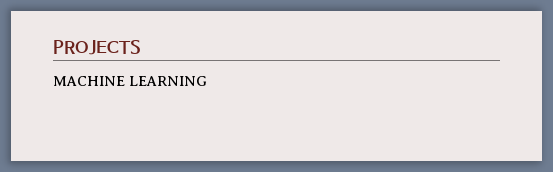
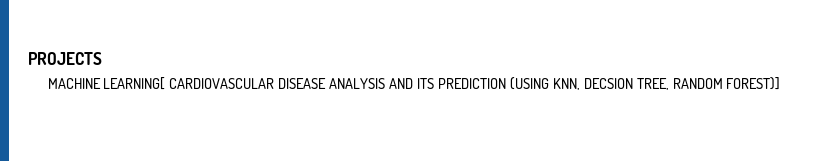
- MACHINE LEARNING
+ MACHINE LEARNING[ CARDIOVASCULAR DISEASE ANALYSIS AND ITS PREDICTION (USING KNN, DECSION TREE, RANDOM FOREST)]

